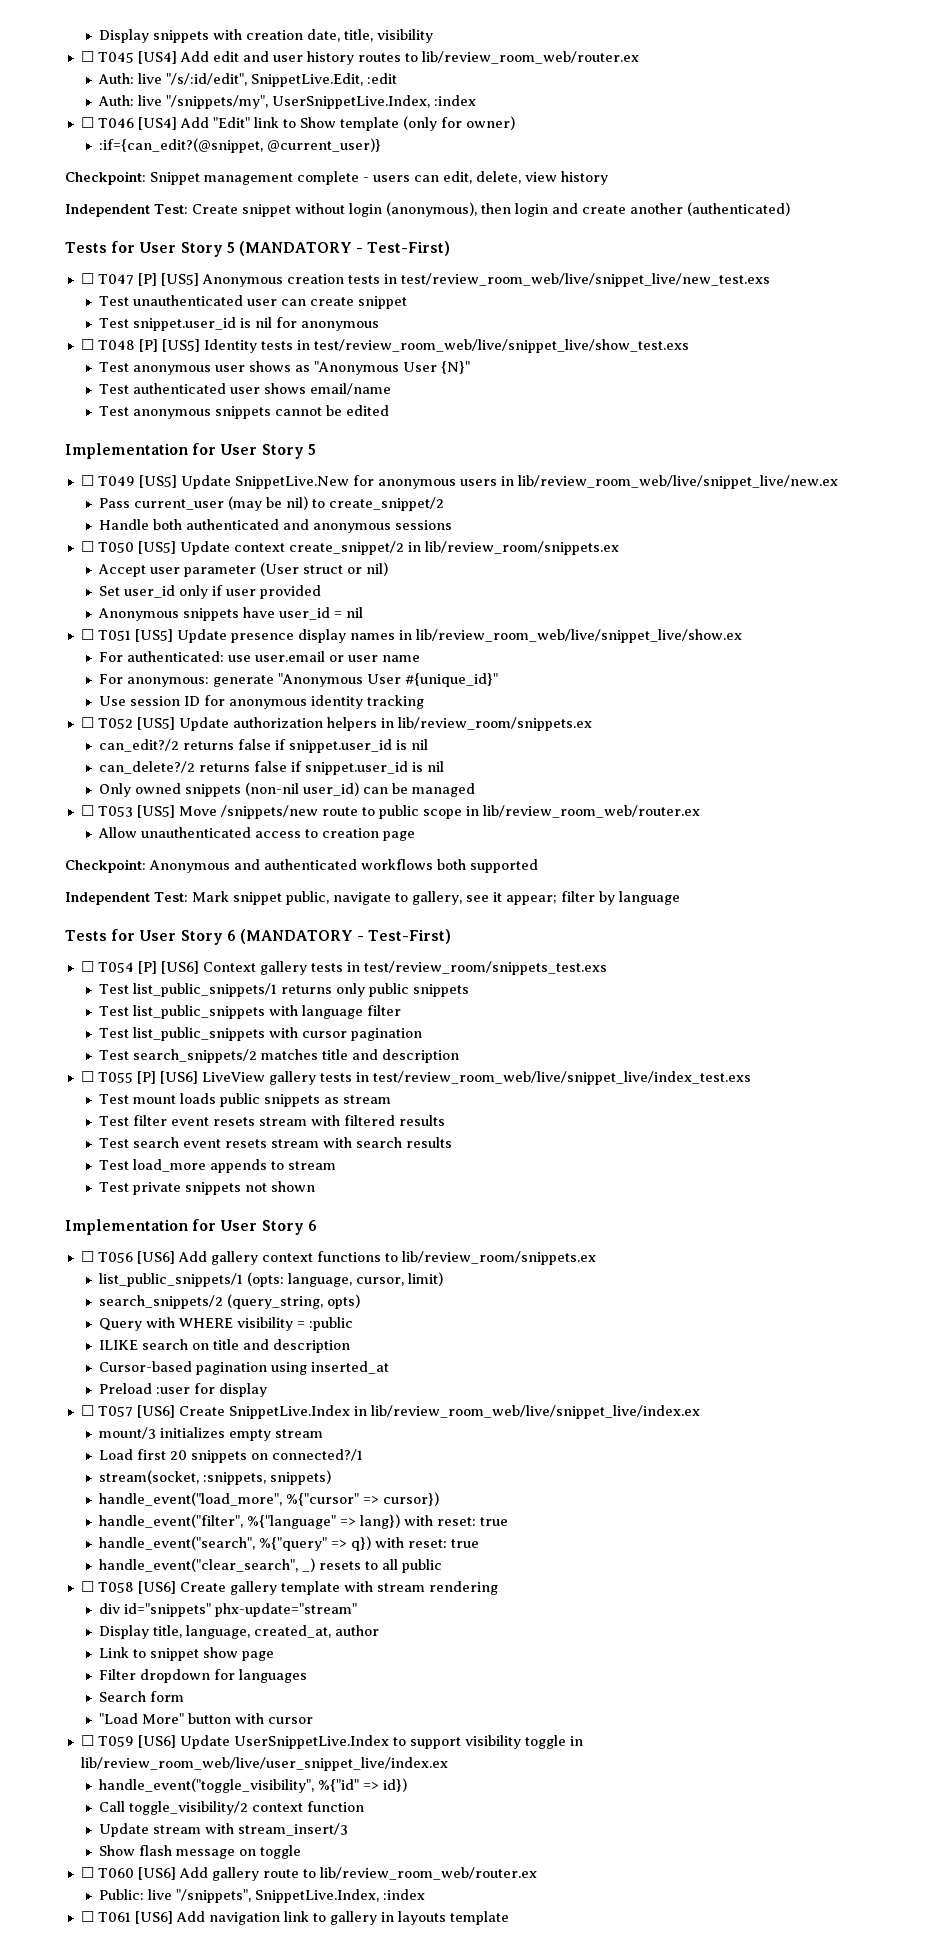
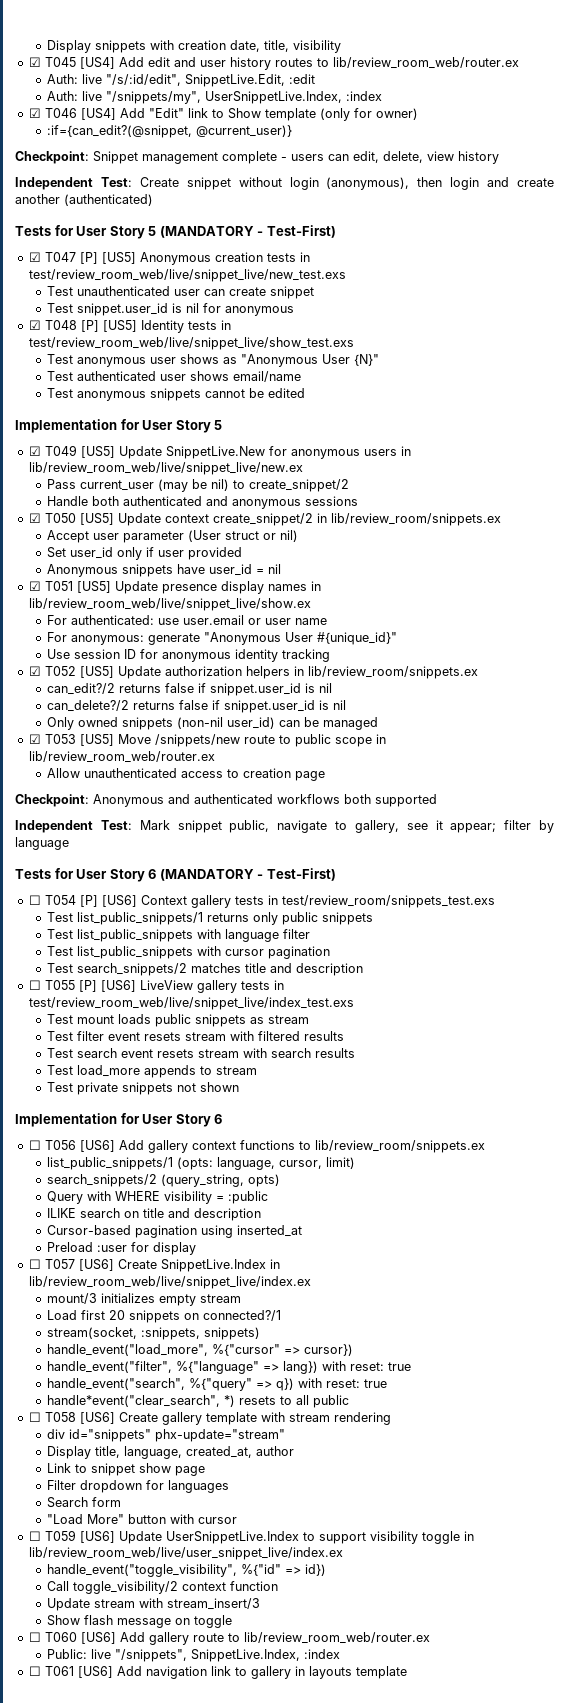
- ☐ T045 [US4] Add edit and user history routes to lib/review_room_web/router.ex
+ ☑ T045 [US4] Add edit and user history routes to lib/review_room_web/router.ex
- ☐ T046 [US4] Add "Edit" link to Show template (only for owner)
+ ☑ T046 [US4] Add "Edit" link to Show template (only for owner)
- ☐ T047 [P] [US5] Anonymous creation tests in test/review_room_web/live/snippet_live/new_test.exs
+ ☑ T047 [P] [US5] Anonymous creation tests in test/review_room_web/live/snippet_live/new_test.exs
- ☐ T048 [P] [US5] Identity tests in test/review_room_web/live/snippet_live/show_test.exs
+ ☑ T048 [P] [US5] Identity tests in test/review_room_web/live/snippet_live/show_test.exs
- ☐ T049 [US5] Update SnippetLive.New for anonymous users in lib/review_room_web/live/snippet_live/new.ex
+ ☑ T049 [US5] Update SnippetLive.New for anonymous users in lib/review_room_web/live/snippet_live/new.ex
- ☐ T050 [US5] Update context create_snippet/2 in lib/review_room/snippets.ex
+ ☑ T050 [US5] Update context create_snippet/2 in lib/review_room/snippets.ex
- ☐ T051 [US5] Update presence display names in lib/review_room_web/live/snippet_live/show.ex
+ ☑ T051 [US5] Update presence display names in lib/review_room_web/live/snippet_live/show.ex
- ☐ T052 [US5] Update authorization helpers in lib/review_room/snippets.ex
+ ☑ T052 [US5] Update authorization helpers in lib/review_room/snippets.ex
- ☐ T053 [US5] Move /snippets/new route to public scope in lib/review_room_web/router.ex
+ ☑ T053 [US5] Move /snippets/new route to public scope in lib/review_room_web/router.ex
- handle_event("clear_search", _) resets to all public
+ handle*event("clear_search", *) resets to all public

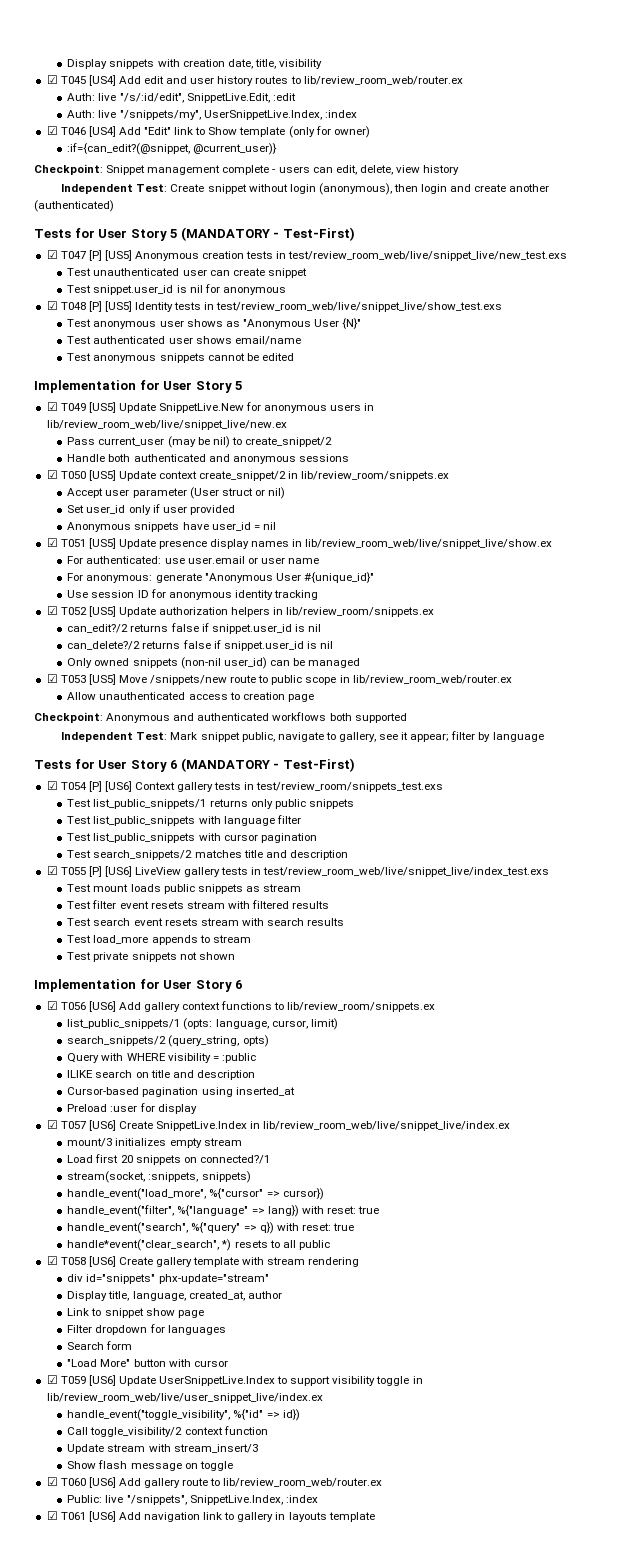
- ☐ T054 [P] [US6] Context gallery tests in test/review_room/snippets_test.exs
+ ☑ T054 [P] [US6] Context gallery tests in test/review_room/snippets_test.exs
- ☐ T055 [P] [US6] LiveView gallery tests in test/review_room_web/live/snippet_live/index_test.exs
+ ☑ T055 [P] [US6] LiveView gallery tests in test/review_room_web/live/snippet_live/index_test.exs
- ☐ T056 [US6] Add gallery context functions to lib/review_room/snippets.ex
+ ☑ T056 [US6] Add gallery context functions to lib/review_room/snippets.ex
- ☐ T057 [US6] Create SnippetLive.Index in lib/review_room_web/live/snippet_live/index.ex
+ ☑ T057 [US6] Create SnippetLive.Index in lib/review_room_web/live/snippet_live/index.ex
- ☐ T058 [US6] Create gallery template with stream rendering
+ ☑ T058 [US6] Create gallery template with stream rendering
- ☐ T059 [US6] Update UserSnippetLive.Index to support visibility toggle in lib/review_room_web/live/user_snippet_live/index.ex
+ ☑ T059 [US6] Update UserSnippetLive.Index to support visibility toggle in lib/review_room_web/live/user_snippet_live/index.ex
- ☐ T060 [US6] Add gallery route to lib/review_room_web/router.ex
+ ☑ T060 [US6] Add gallery route to lib/review_room_web/router.ex
- ☐ T061 [US6] Add navigation link to gallery in layouts template
+ ☑ T061 [US6] Add navigation link to gallery in layouts template

